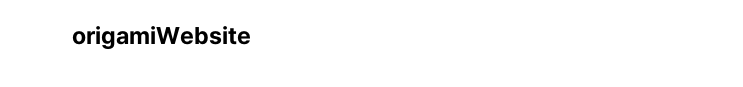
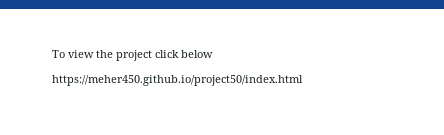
- origamiWebsite
+ To view the project click below
+ https://meher450.github.io/project50/index.html

